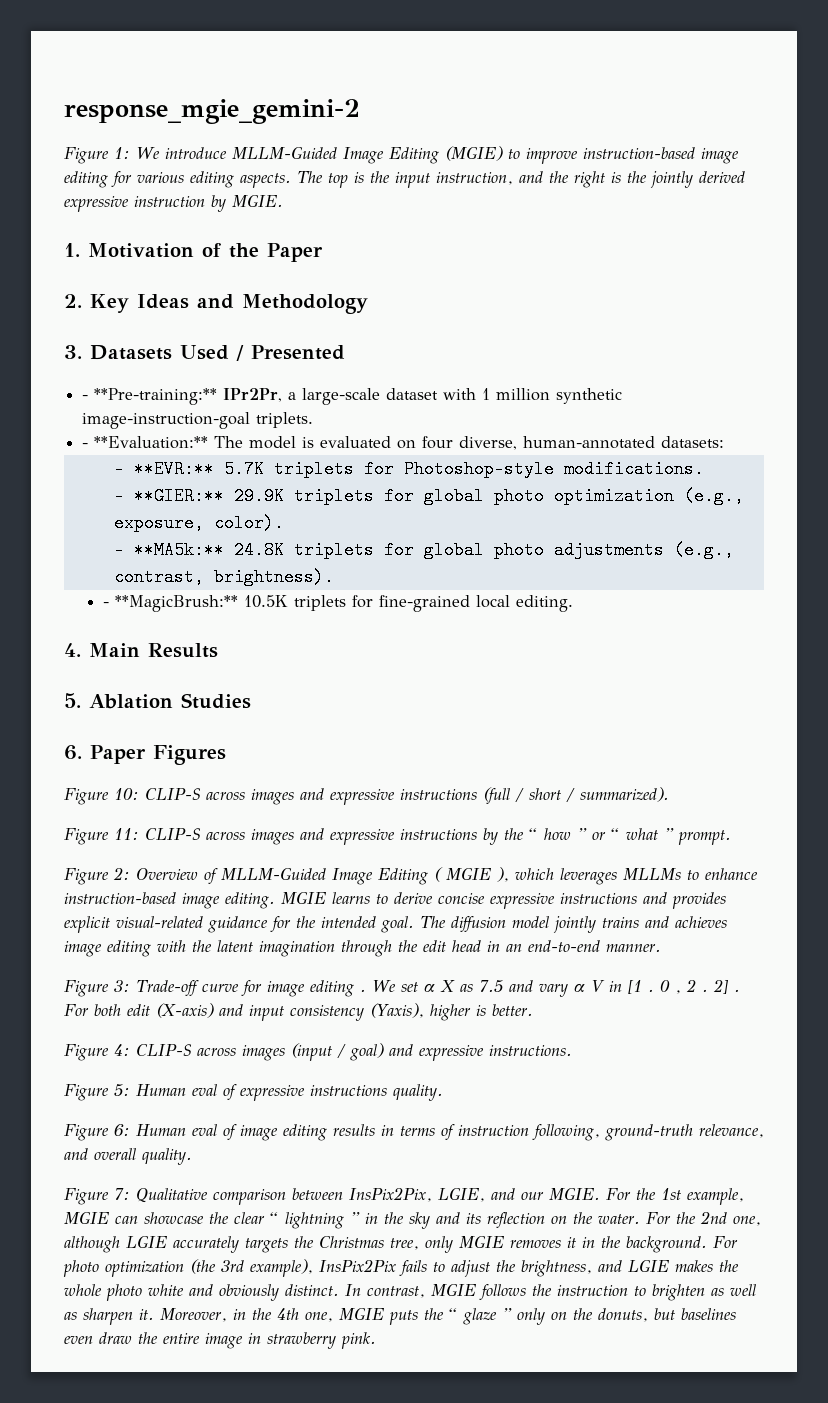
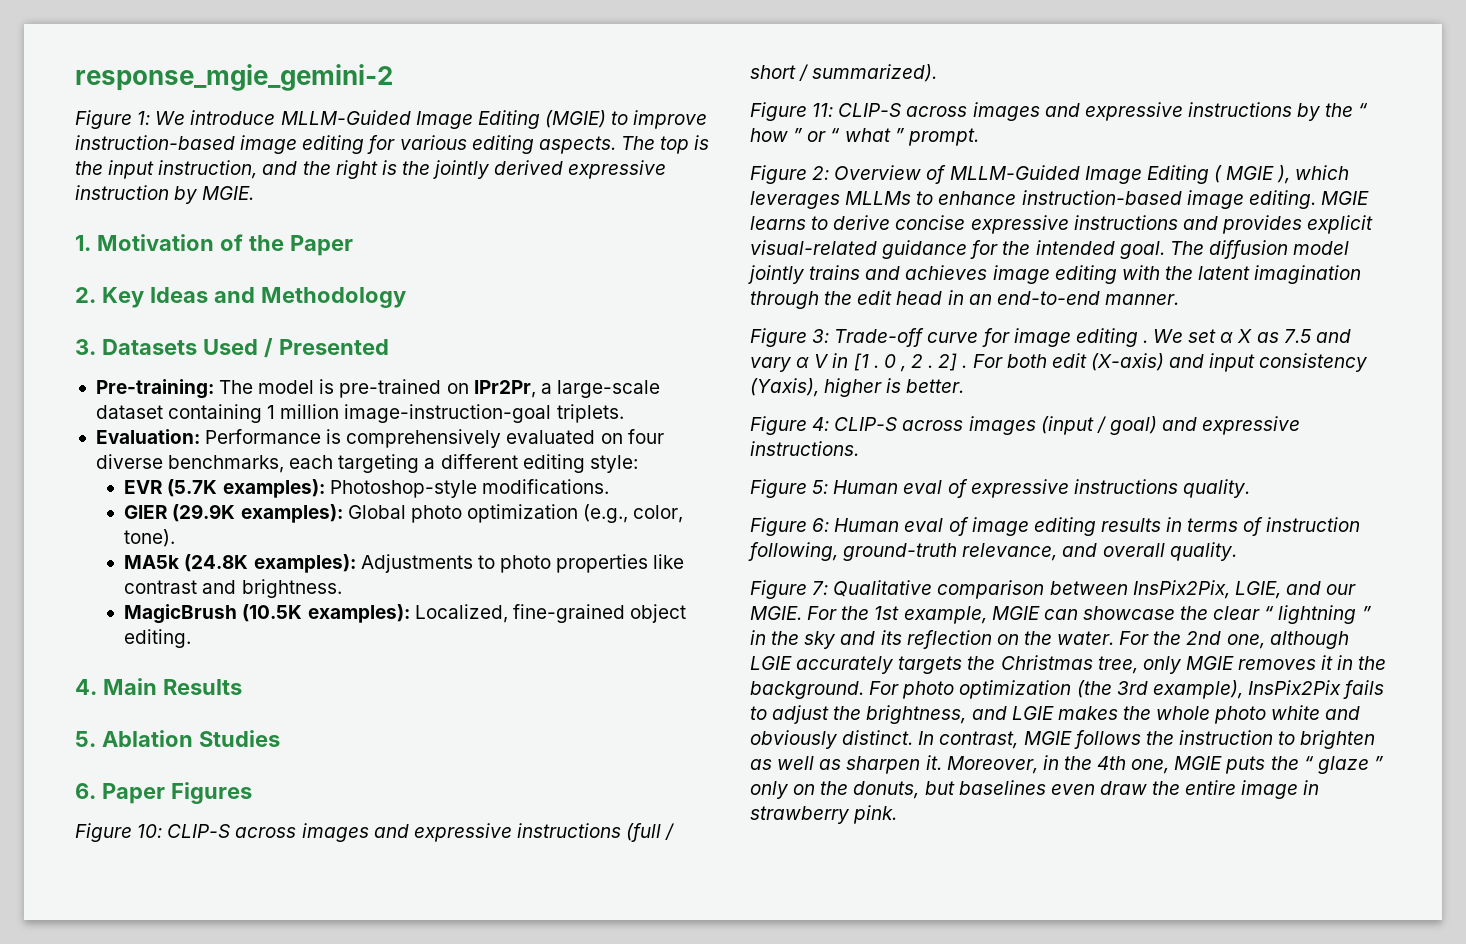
- - **Pre-training:** IPr2Pr, a large-scale dataset with 1 million synthetic image-instruction-goal triplets.
+ Pre-training: The model is pre-trained on IPr2Pr, a large-scale dataset containing 1 million image-instruction-goal triplets.
- - **Evaluation:** The model is evaluated on four diverse, human-annotated datasets:
- - **EVR:** 5.7K triplets for Photoshop-style modifications.
- - **GIER:** 29.9K triplets for global photo optimization (e.g., exposure, color).
- - **MA5k:** 24.8K triplets for global photo adjustments (e.g., contrast, brightness).
- - **MagicBrush:** 10.5K triplets for fine-grained local editing.
+ Evaluation: Performance is comprehensively evaluated on four diverse benchmarks, each targeting a different editing style:
+ EVR (5.7K examples): Photoshop-style modifications.
+ GIER (29.9K examples): Global photo optimization (e.g., color, tone).
+ MA5k (24.8K examples): Adjustments to photo properties like contrast and brightness.
+ MagicBrush (10.5K examples): Localized, fine-grained object editing.

